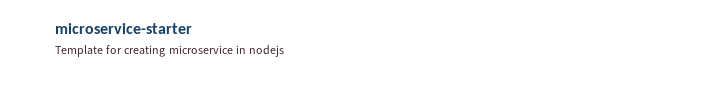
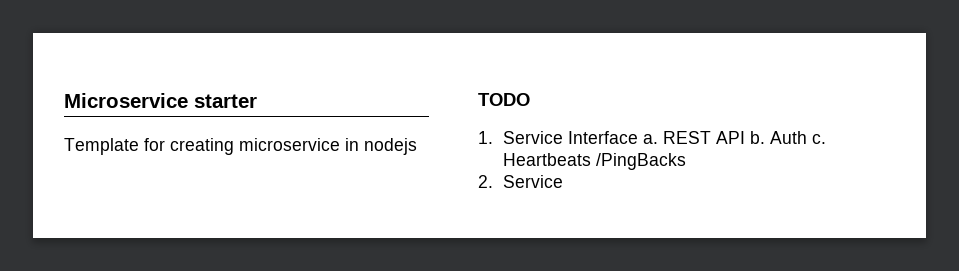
- microservice-starter
+ Microservice starter
+ TODO
+ 1. Service Interface a. REST API b. Auth c. Heartbeats /PingBacks
+ 2. Service

